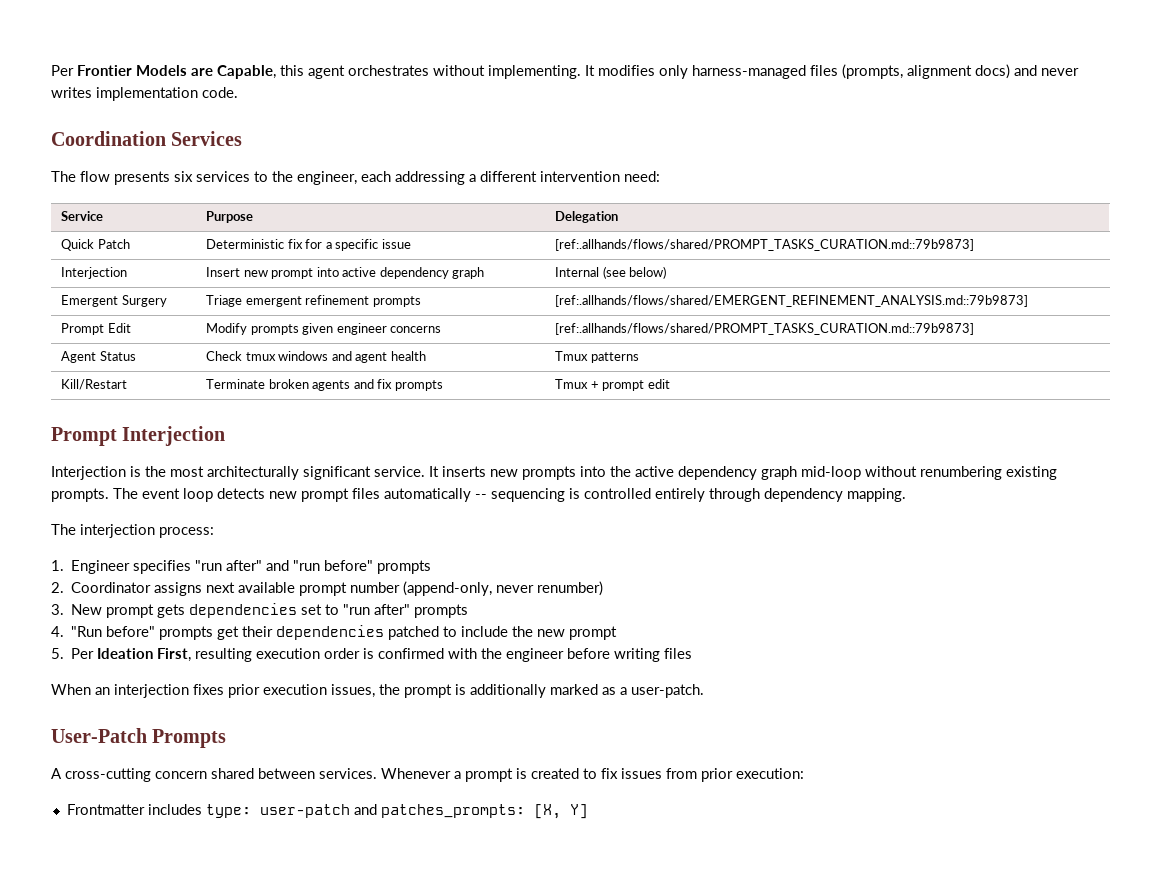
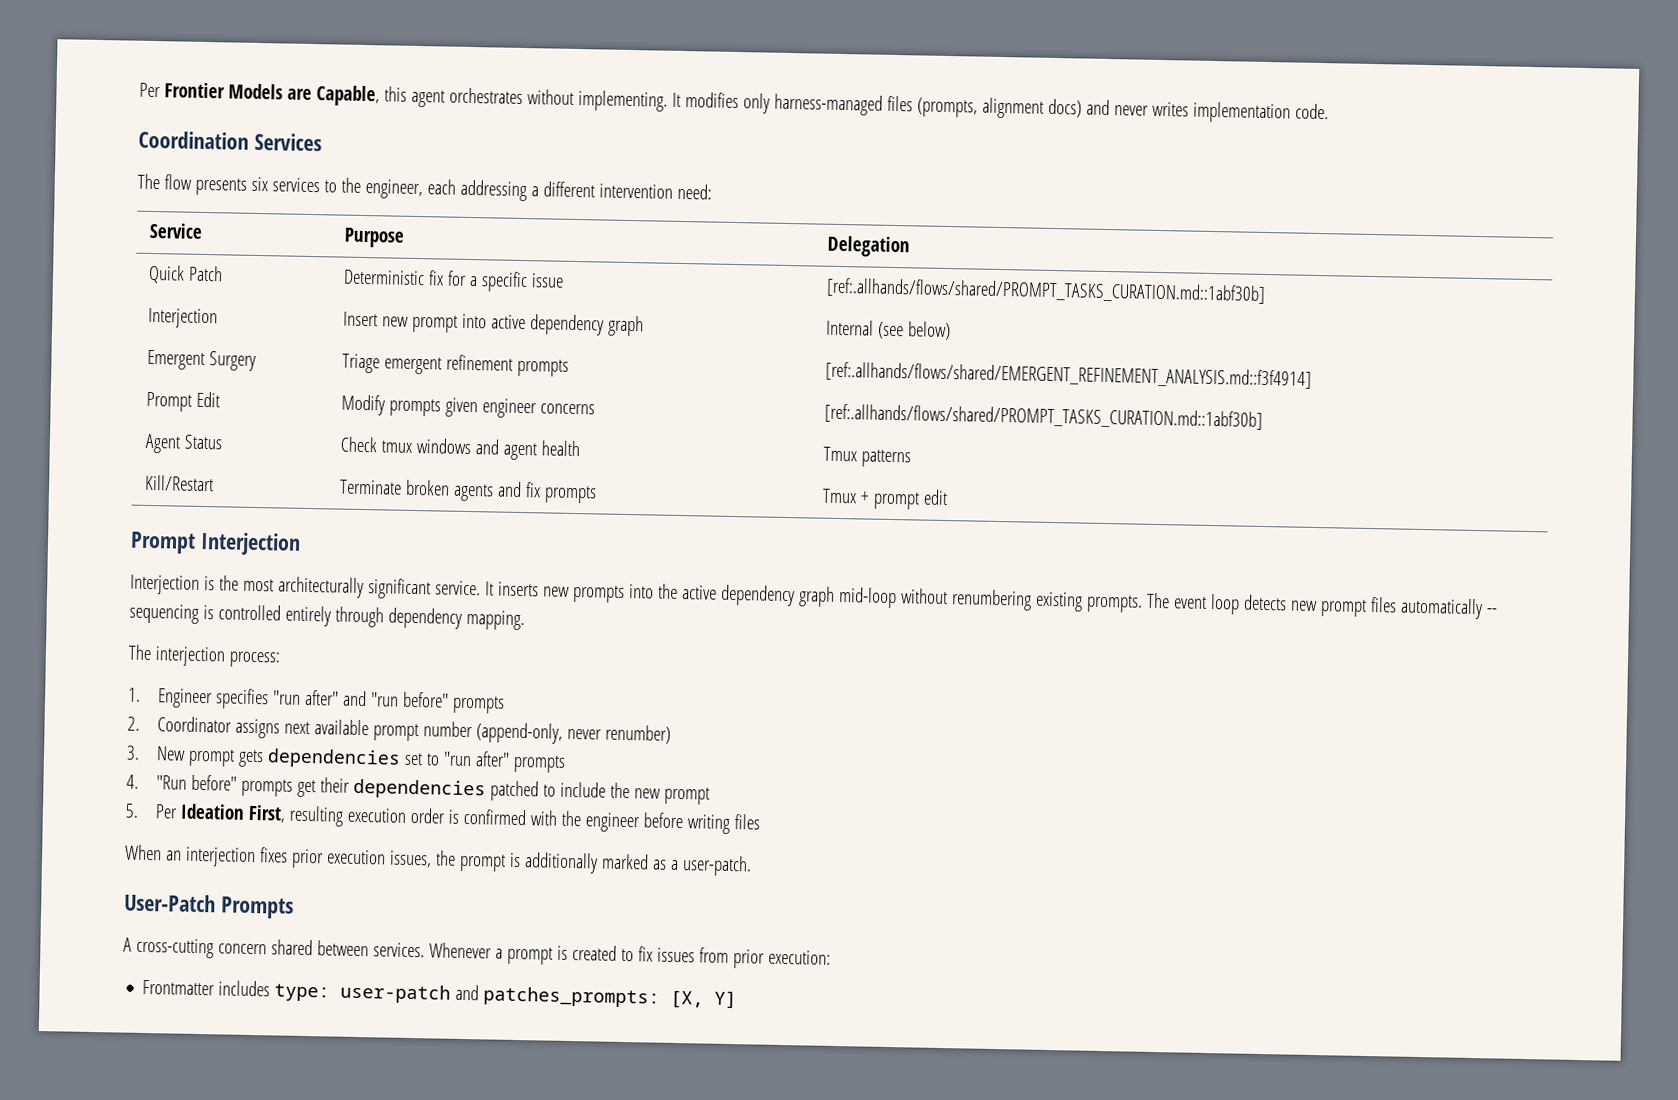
- Quick Patch | Deterministic fix for a specific issue | [ref:.allhands/flows/shared/PROMPT_TASKS_CURATION.md::79b9873]
+ Quick Patch | Deterministic fix for a specific issue | [ref:.allhands/flows/shared/PROMPT_TASKS_CURATION.md::1abf30b]
- Emergent Surgery | Triage emergent refinement prompts | [ref:.allhands/flows/shared/EMERGENT_REFINEMENT_ANALYSIS.md::79b9873]
+ Emergent Surgery | Triage emergent refinement prompts | [ref:.allhands/flows/shared/EMERGENT_REFINEMENT_ANALYSIS.md::f3f4914]
- Prompt Edit | Modify prompts given engineer concerns | [ref:.allhands/flows/shared/PROMPT_TASKS_CURATION.md::79b9873]
+ Prompt Edit | Modify prompts given engineer concerns | [ref:.allhands/flows/shared/PROMPT_TASKS_CURATION.md::1abf30b]

